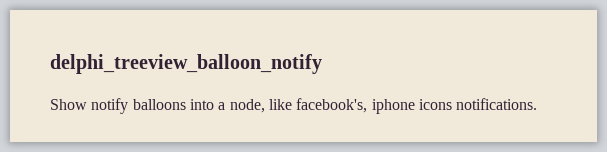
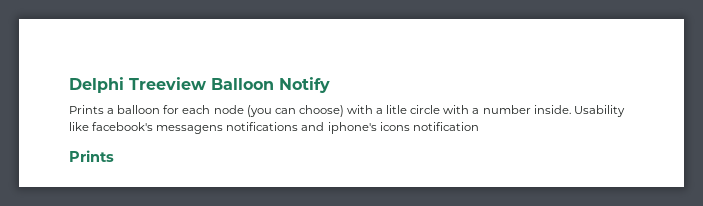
- delphi_treeview_balloon_notify
- Show notify balloons into a node, like facebook's, iphone icons notifications.
+ Delphi Treeview Balloon Notify
+ Prints a balloon for each node (you can choose) with a litle circle with a number inside. Usability like facebook's messagens notifications and iphone's icons notification
+ Prints

